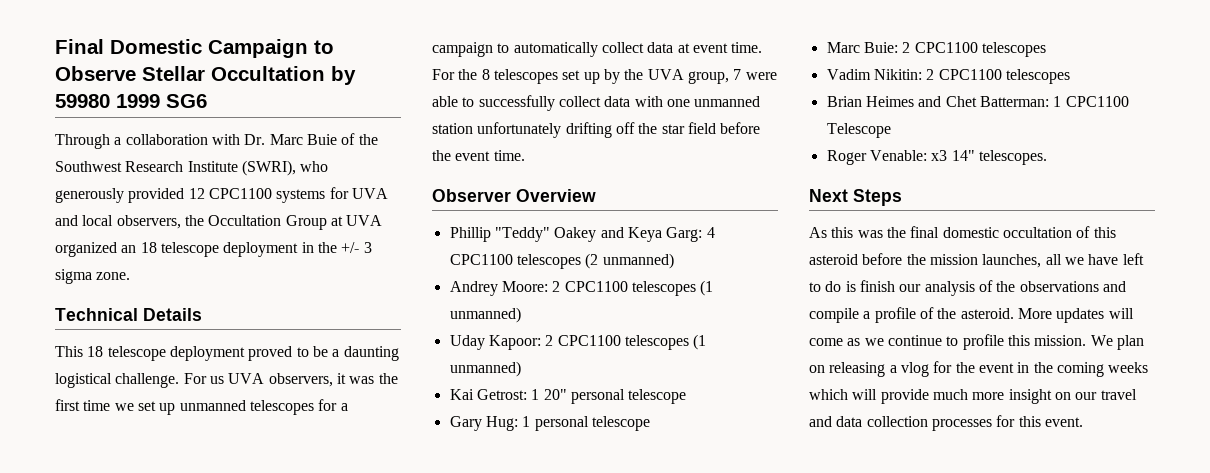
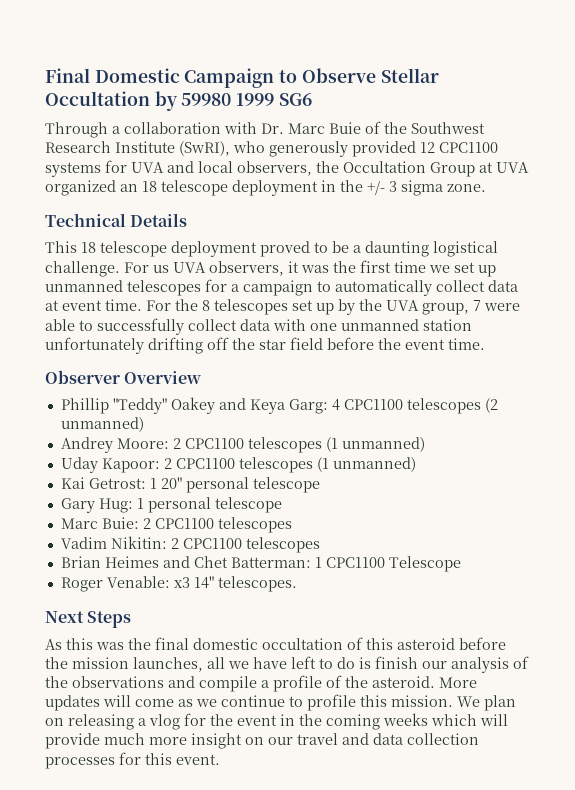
- Through a collaboration with Dr. Marc Buie of the Southwest Research Institute (SWRI), who generously provided 12 CPC1100 systems for UVA and local observers, the Occultation Group at UVA organized an 18 telescope deployment in the +/- 3 sigma zone.
+ Through a collaboration with Dr. Marc Buie of the Southwest Research Institute (SwRI), who generously provided 12 CPC1100 systems for UVA and local observers, the Occultation Group at UVA organized an 18 telescope deployment in the +/- 3 sigma zone.

